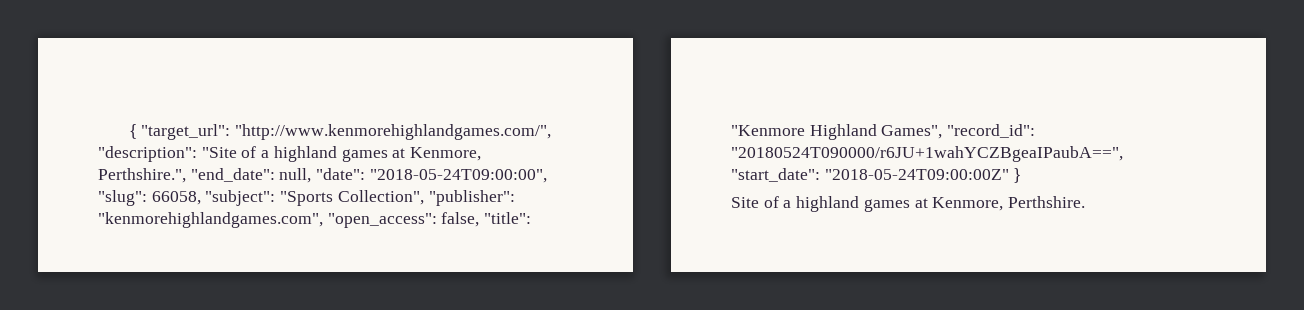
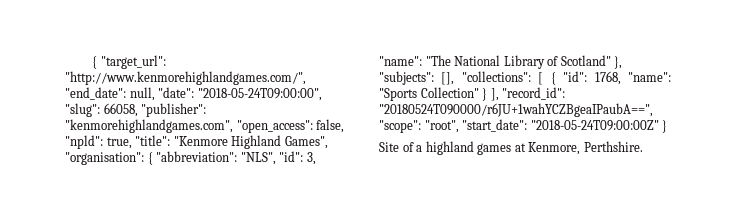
- { "target_url": "http://www.kenmorehighlandgames.com/", "description": "Site of a highland games at Kenmore, Perthshire.", "end_date": null, "date": "2018-05-24T09:00:00", "slug": 66058, "subject": "Sports Collection", "publisher": "kenmorehighlandgames.com", "open_access": false, "title": "Kenmore Highland Games", "record_id": "20180524T090000/r6JU+1wahYCZBgeaIPaubA==", "start_date": "2018-05-24T09:00:00Z" }
+ { "target_url": "http://www.kenmorehighlandgames.com/", "end_date": null, "date": "2018-05-24T09:00:00", "slug": 66058, "publisher": "kenmorehighlandgames.com", "open_access": false, "npld": true, "title": "Kenmore Highland Games", "organisation": { "abbreviation": "NLS", "id": 3, "name": "The National Library of Scotland" }, "subjects": [], "collections": [ { "id": 1768, "name": "Sports Collection" } ], "record_id": "20180524T090000/r6JU+1wahYCZBgeaIPaubA==", "scope": "root", "start_date": "2018-05-24T09:00:00Z" }

